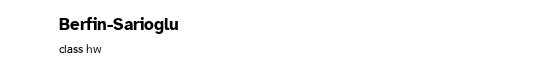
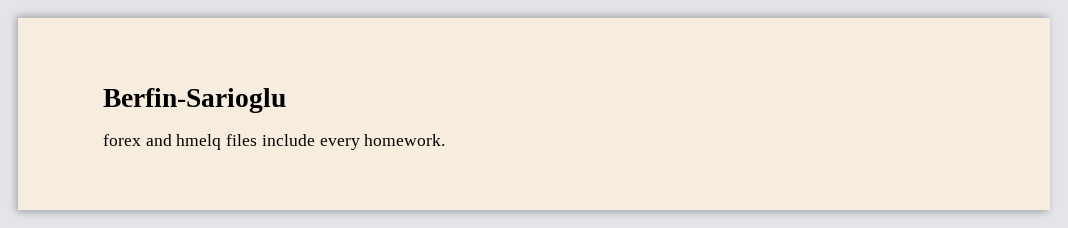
- class hw
+ forex and hmelq files include every homework.

